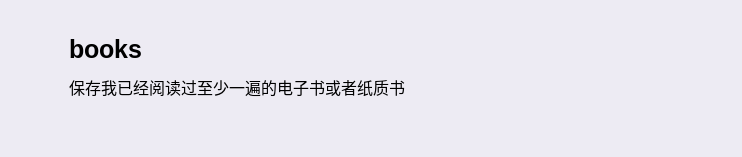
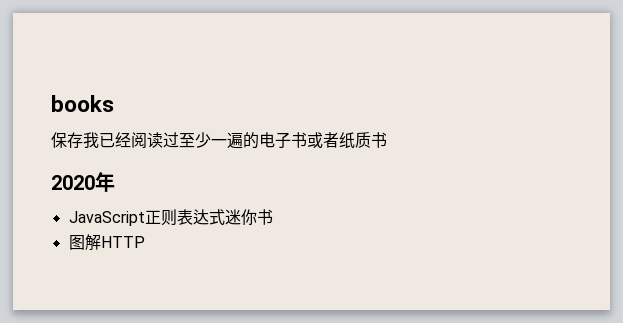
+ 2020年
+ JavaScript正则表达式迷你书
+ 图解HTTP

